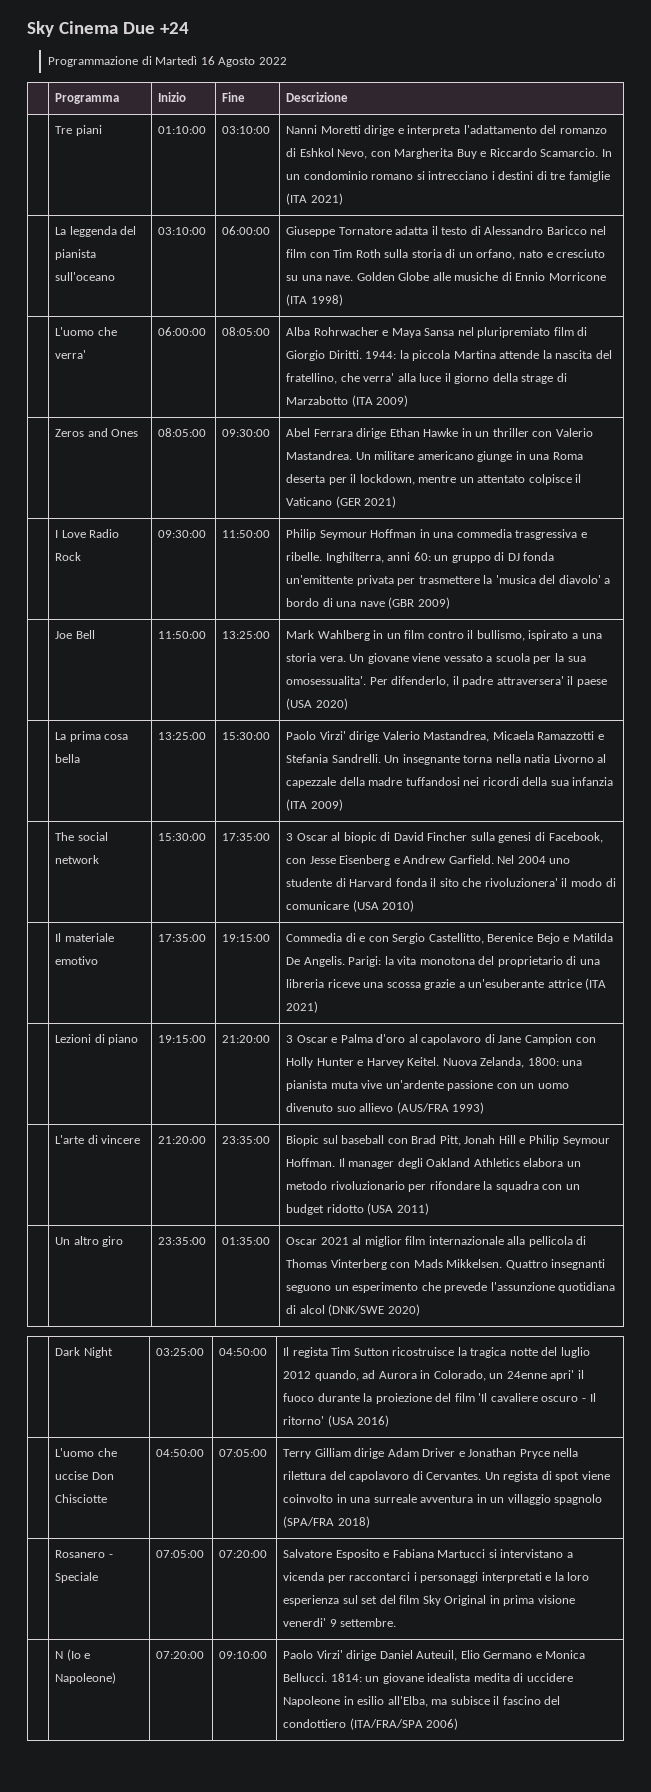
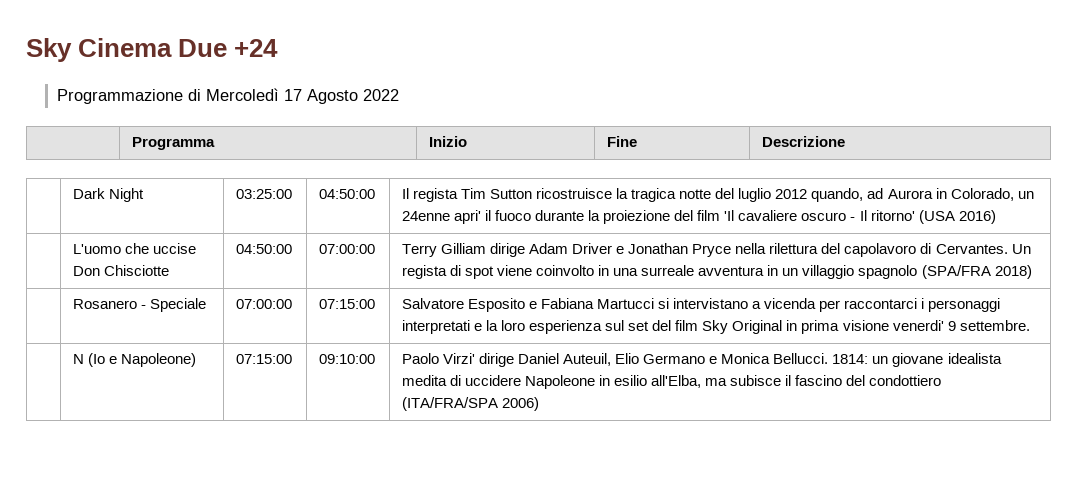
- Programmazione di Martedì 16 Agosto 2022
+ Programmazione di Mercoledì 17 Agosto 2022
- | Tre piani | 01:10:00 | 03:10:00 | Nanni Moretti dirige e interpreta l'adattamento del romanzo di Eshkol Nevo, con Margherita Buy e Riccardo Scamarcio. In un condominio romano si intrecciano i destini di tre famiglie (ITA 2021)
- | La leggenda del pianista sull'oceano | 03:10:00 | 06:00:00 | Giuseppe Tornatore adatta il testo di Alessandro Baricco nel film con Tim Roth sulla storia di un orfano, nato e cresciuto su una nave. Golden Globe alle musiche di Ennio Morricone (ITA 1998)
- | L'uomo che verra' | 06:00:00 | 08:05:00 | Alba Rohrwacher e Maya Sansa nel pluripremiato film di Giorgio Diritti. 1944: la piccola Martina attende la nascita del fratellino, che verra' alla luce il giorno della strage di Marzabotto (ITA 2009)
- | Zeros and Ones | 08:05:00 | 09:30:00 | Abel Ferrara dirige Ethan Hawke in un thriller con Valerio Mastandrea. Un militare americano giunge in una Roma deserta per il lockdown, mentre un attentato colpisce il Vaticano (GER 2021)
- | I Love Radio Rock | 09:30:00 | 11:50:00 | Philip Seymour Hoffman in una commedia trasgressiva e ribelle. Inghilterra, anni 60: un gruppo di DJ fonda un'emittente privata per trasmettere la 'musica del diavolo' a bordo di una nave (GBR 2009)
- | Joe Bell | 11:50:00 | 13:25:00 | Mark Wahlberg in un film contro il bullismo, ispirato a una storia vera. Un giovane viene vessato a scuola per la sua omosessualita'. Per difenderlo, il padre attraversera' il paese (USA 2020)
- | La prima cosa bella | 13:25:00 | 15:30:00 | Paolo Virzi' dirige Valerio Mastandrea, Micaela Ramazzotti e Stefania Sandrelli. Un insegnante torna nella natia Livorno al capezzale della madre tuffandosi nei ricordi della sua infanzia (ITA 2009)
- | The social network | 15:30:00 | 17:35:00 | 3 Oscar al biopic di David Fincher sulla genesi di Facebook, con Jesse Eisenberg e Andrew Garfield. Nel 2004 uno studente di Harvard fonda il sito che rivoluzionera' il modo di comunicare (USA 2010)
- | Il materiale emotivo | 17:35:00 | 19:15:00 | Commedia di e con Sergio Castellitto, Berenice Bejo e Matilda De Angelis. Parigi: la vita monotona del proprietario di una libreria riceve una scossa grazie a un'esuberante attrice (ITA 2021)
- | Lezioni di piano | 19:15:00 | 21:20:00 | 3 Oscar e Palma d'oro al capolavoro di Jane Campion con Holly Hunter e Harvey Keitel. Nuova Zelanda, 1800: una pianista muta vive un'ardente passione con un uomo divenuto suo allievo (AUS/FRA 1993)
- | L'arte di vincere | 21:20:00 | 23:35:00 | Biopic sul baseball con Brad Pitt, Jonah Hill e Philip Seymour Hoffman. Il manager degli Oakland Athletics elabora un metodo rivoluzionario per rifondare la squadra con un budget ridotto (USA 2011)
- | Un altro giro | 23:35:00 | 01:35:00 | Oscar 2021 al miglior film internazionale alla pellicola di Thomas Vinterberg con Mads Mikkelsen. Quattro insegnanti seguono un esperimento che prevede l'assunzione quotidiana di alcol (DNK/SWE 2020)
- | L'uomo che uccise Don Chisciotte | 04:50:00 | 07:05:00 | Terry Gilliam dirige Adam Driver e Jonathan Pryce nella rilettura del capolavoro di Cervantes. Un regista di spot viene coinvolto in una surreale avventura in un villaggio spagnolo (SPA/FRA 2018)
+ | L'uomo che uccise Don Chisciotte | 04:50:00 | 07:00:00 | Terry Gilliam dirige Adam Driver e Jonathan Pryce nella rilettura del capolavoro di Cervantes. Un regista di spot viene coinvolto in una surreale avventura in un villaggio spagnolo (SPA/FRA 2018)
- | Rosanero - Speciale | 07:05:00 | 07:20:00 | Salvatore Esposito e Fabiana Martucci si intervistano a vicenda per raccontarci i personaggi interpretati e la loro esperienza sul set del film Sky Original in prima visione venerdi' 9 settembre.
+ | Rosanero - Speciale | 07:00:00 | 07:15:00 | Salvatore Esposito e Fabiana Martucci si intervistano a vicenda per raccontarci i personaggi interpretati e la loro esperienza sul set del film Sky Original in prima visione venerdi' 9 settembre.
- | N (Io e Napoleone) | 07:20:00 | 09:10:00 | Paolo Virzi' dirige Daniel Auteuil, Elio Germano e Monica Bellucci. 1814: un giovane idealista medita di uccidere Napoleone in esilio all'Elba, ma subisce il fascino del condottiero (ITA/FRA/SPA 2006)
+ | N (Io e Napoleone) | 07:15:00 | 09:10:00 | Paolo Virzi' dirige Daniel Auteuil, Elio Germano e Monica Bellucci. 1814: un giovane idealista medita di uccidere Napoleone in esilio all'Elba, ma subisce il fascino del condottiero (ITA/FRA/SPA 2006)

